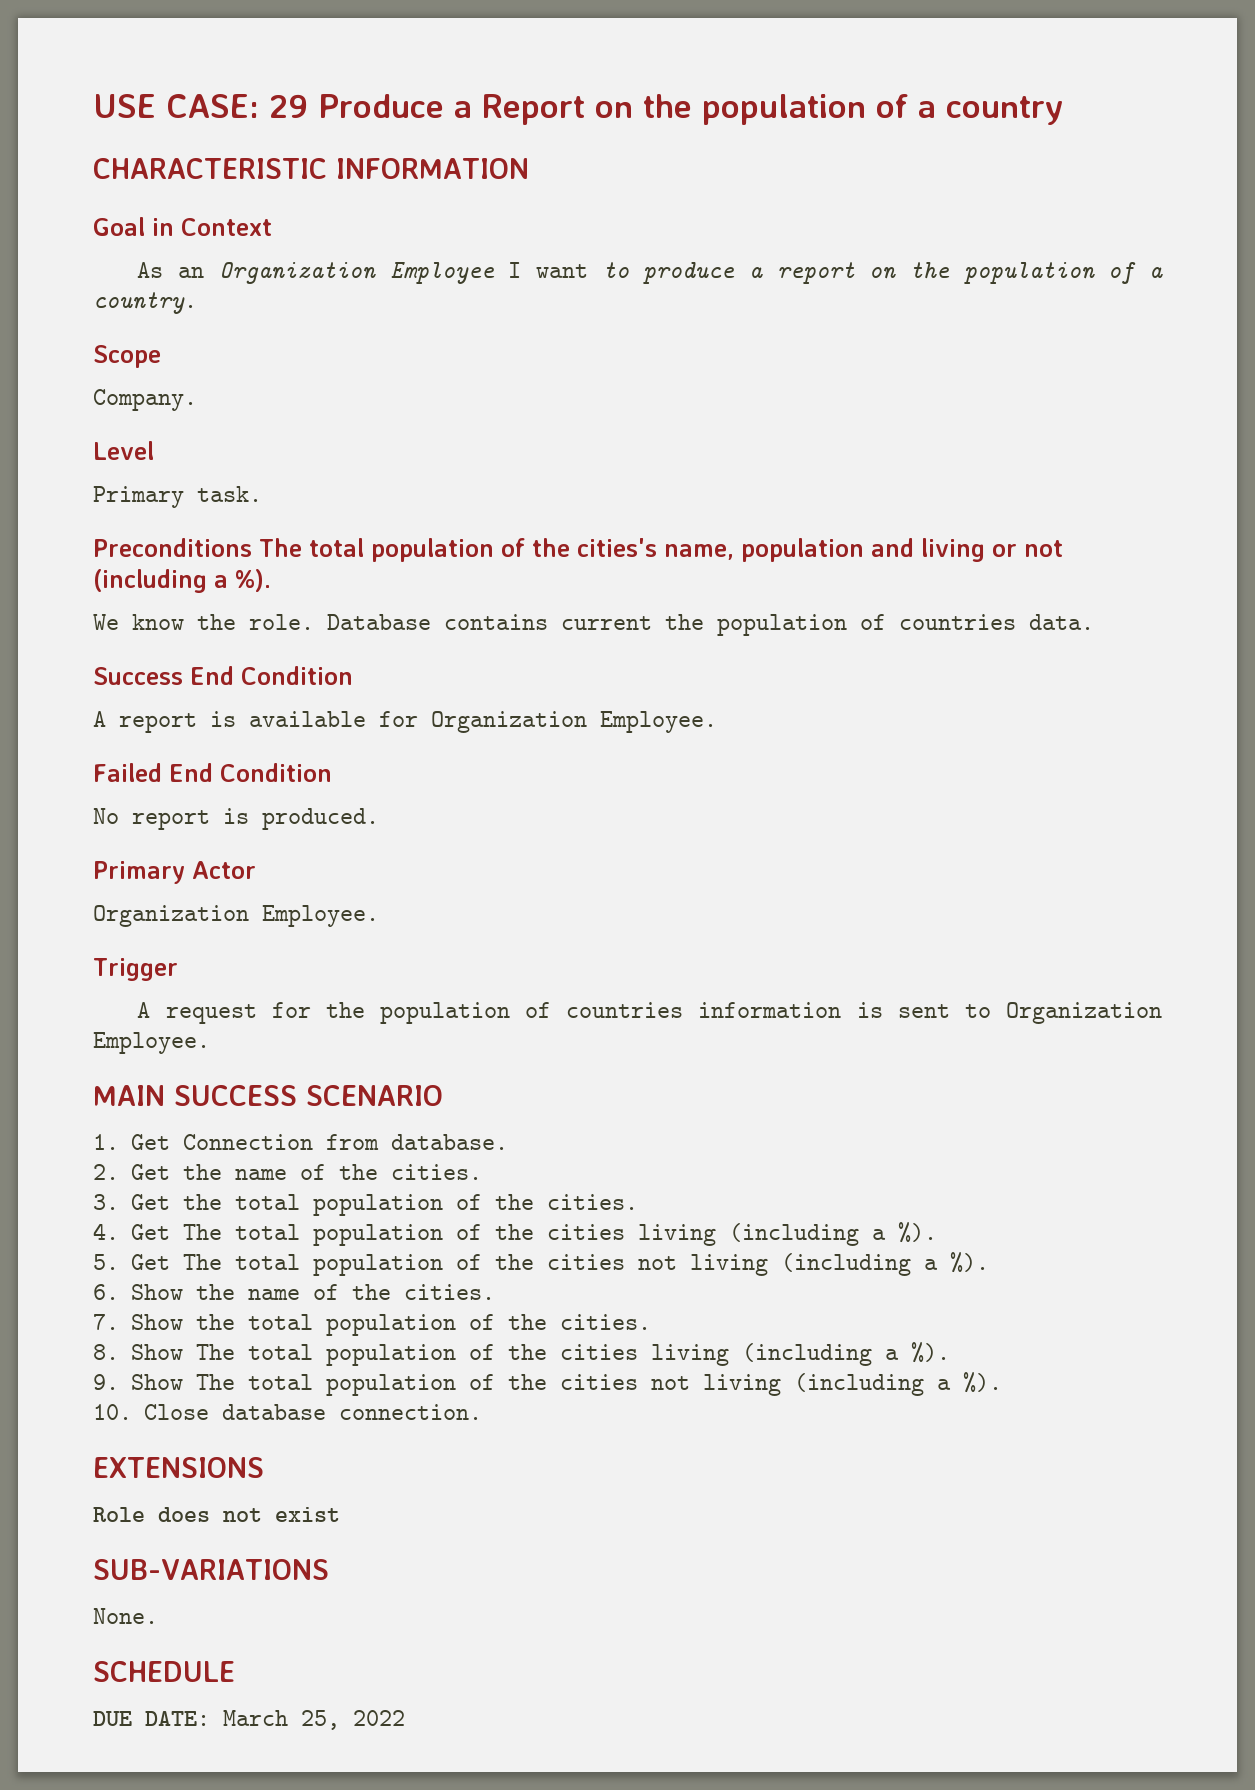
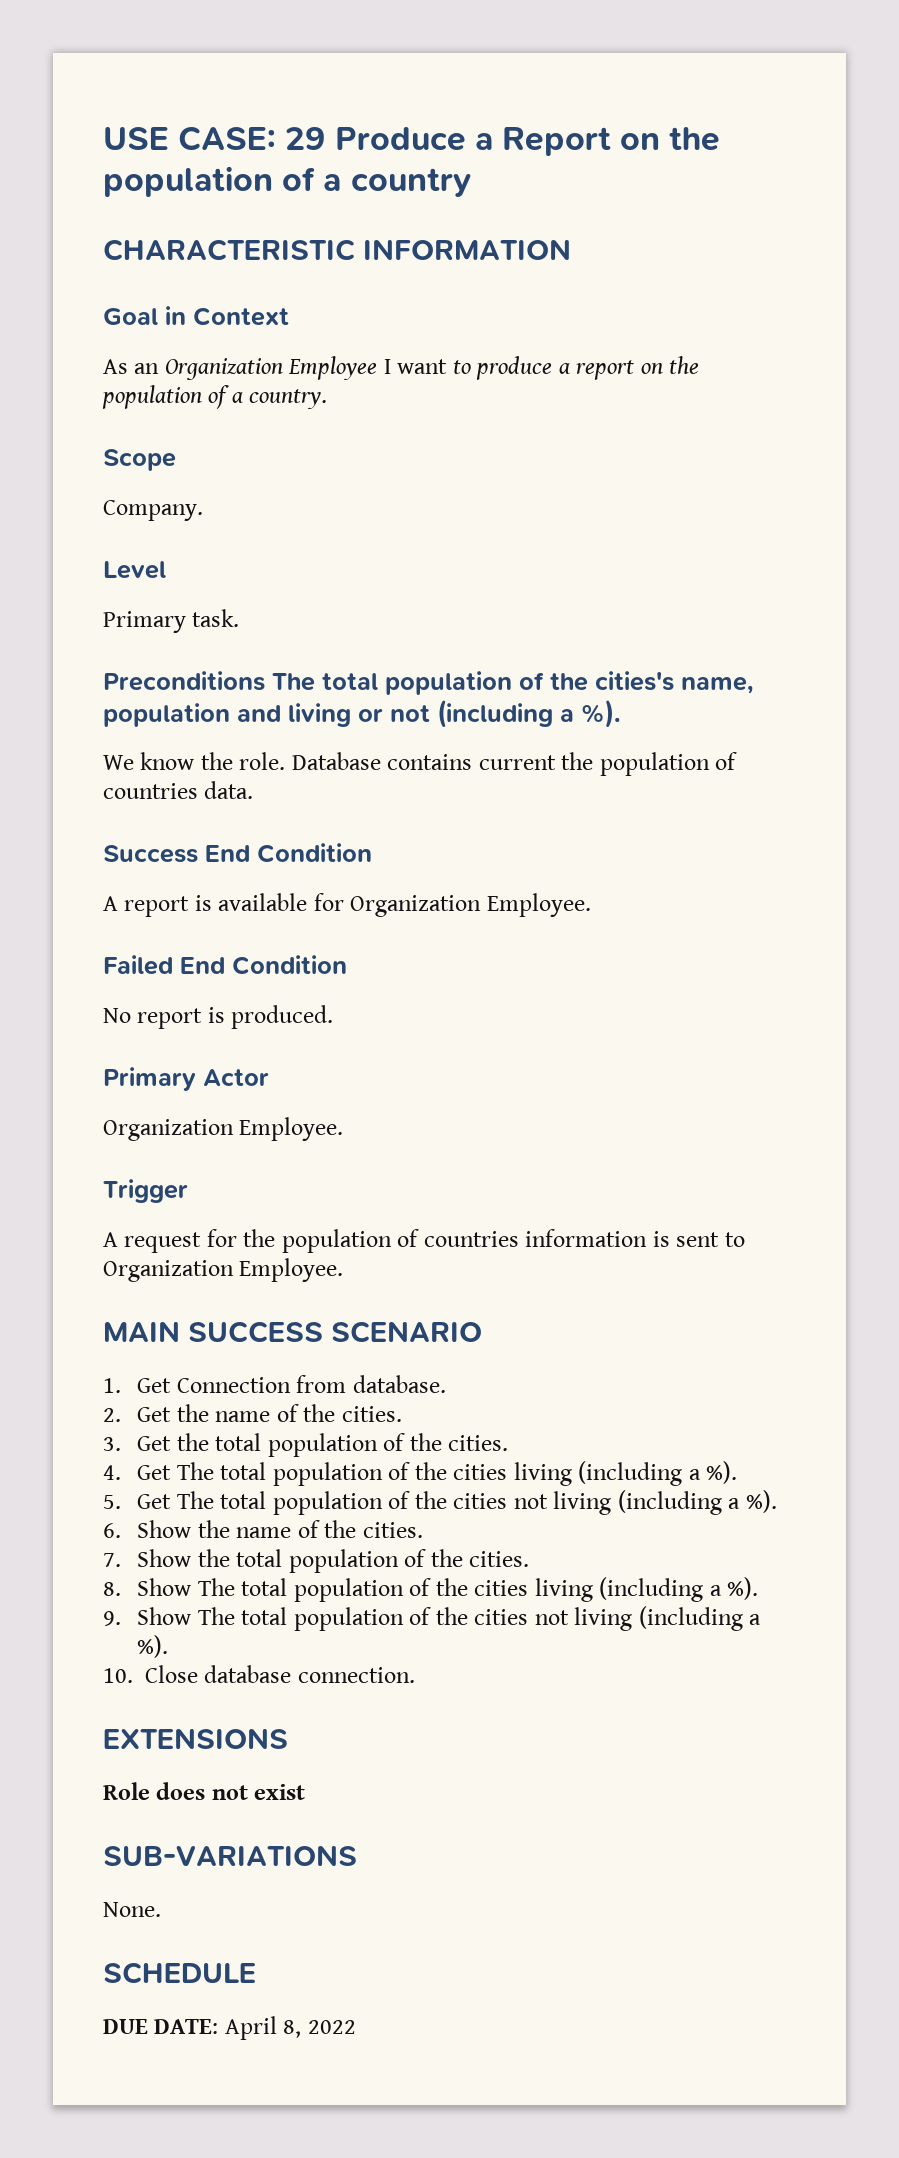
- DUE DATE: March 25, 2022
+ DUE DATE: April 8, 2022

